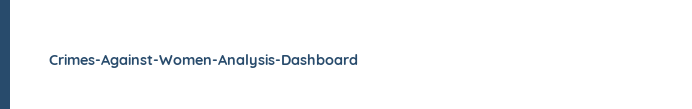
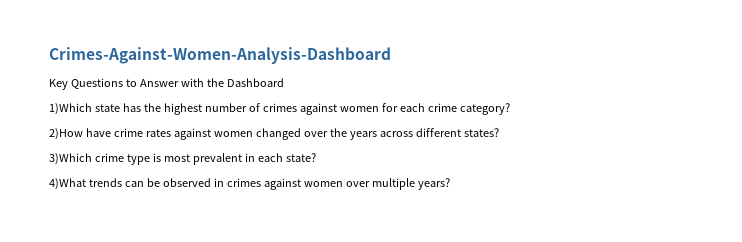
+ Key Questions to Answer with the Dashboard
+ 1)Which state has the highest number of crimes against women for each crime category?
+ 2)How have crime rates against women changed over the years across different states?
+ 3)Which crime type is most prevalent in each state?
+ 4)What trends can be observed in crimes against women over multiple years?

